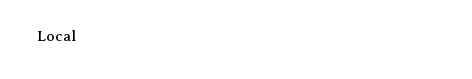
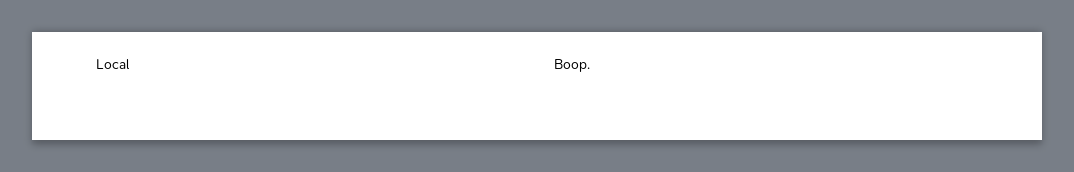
+ Boop.

